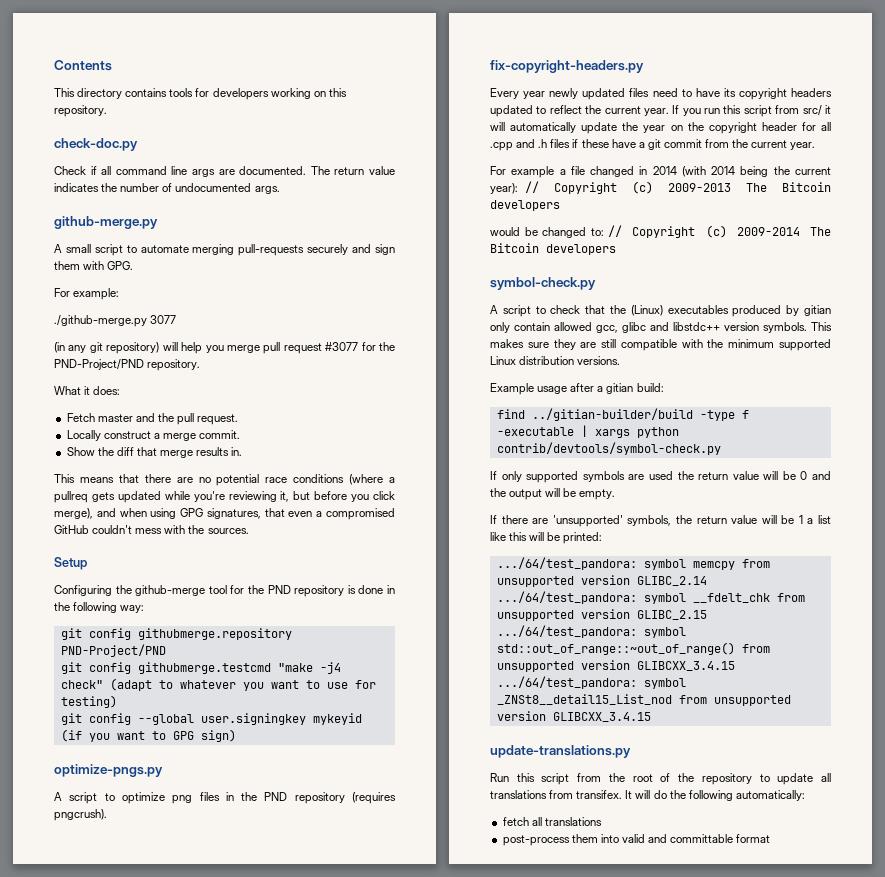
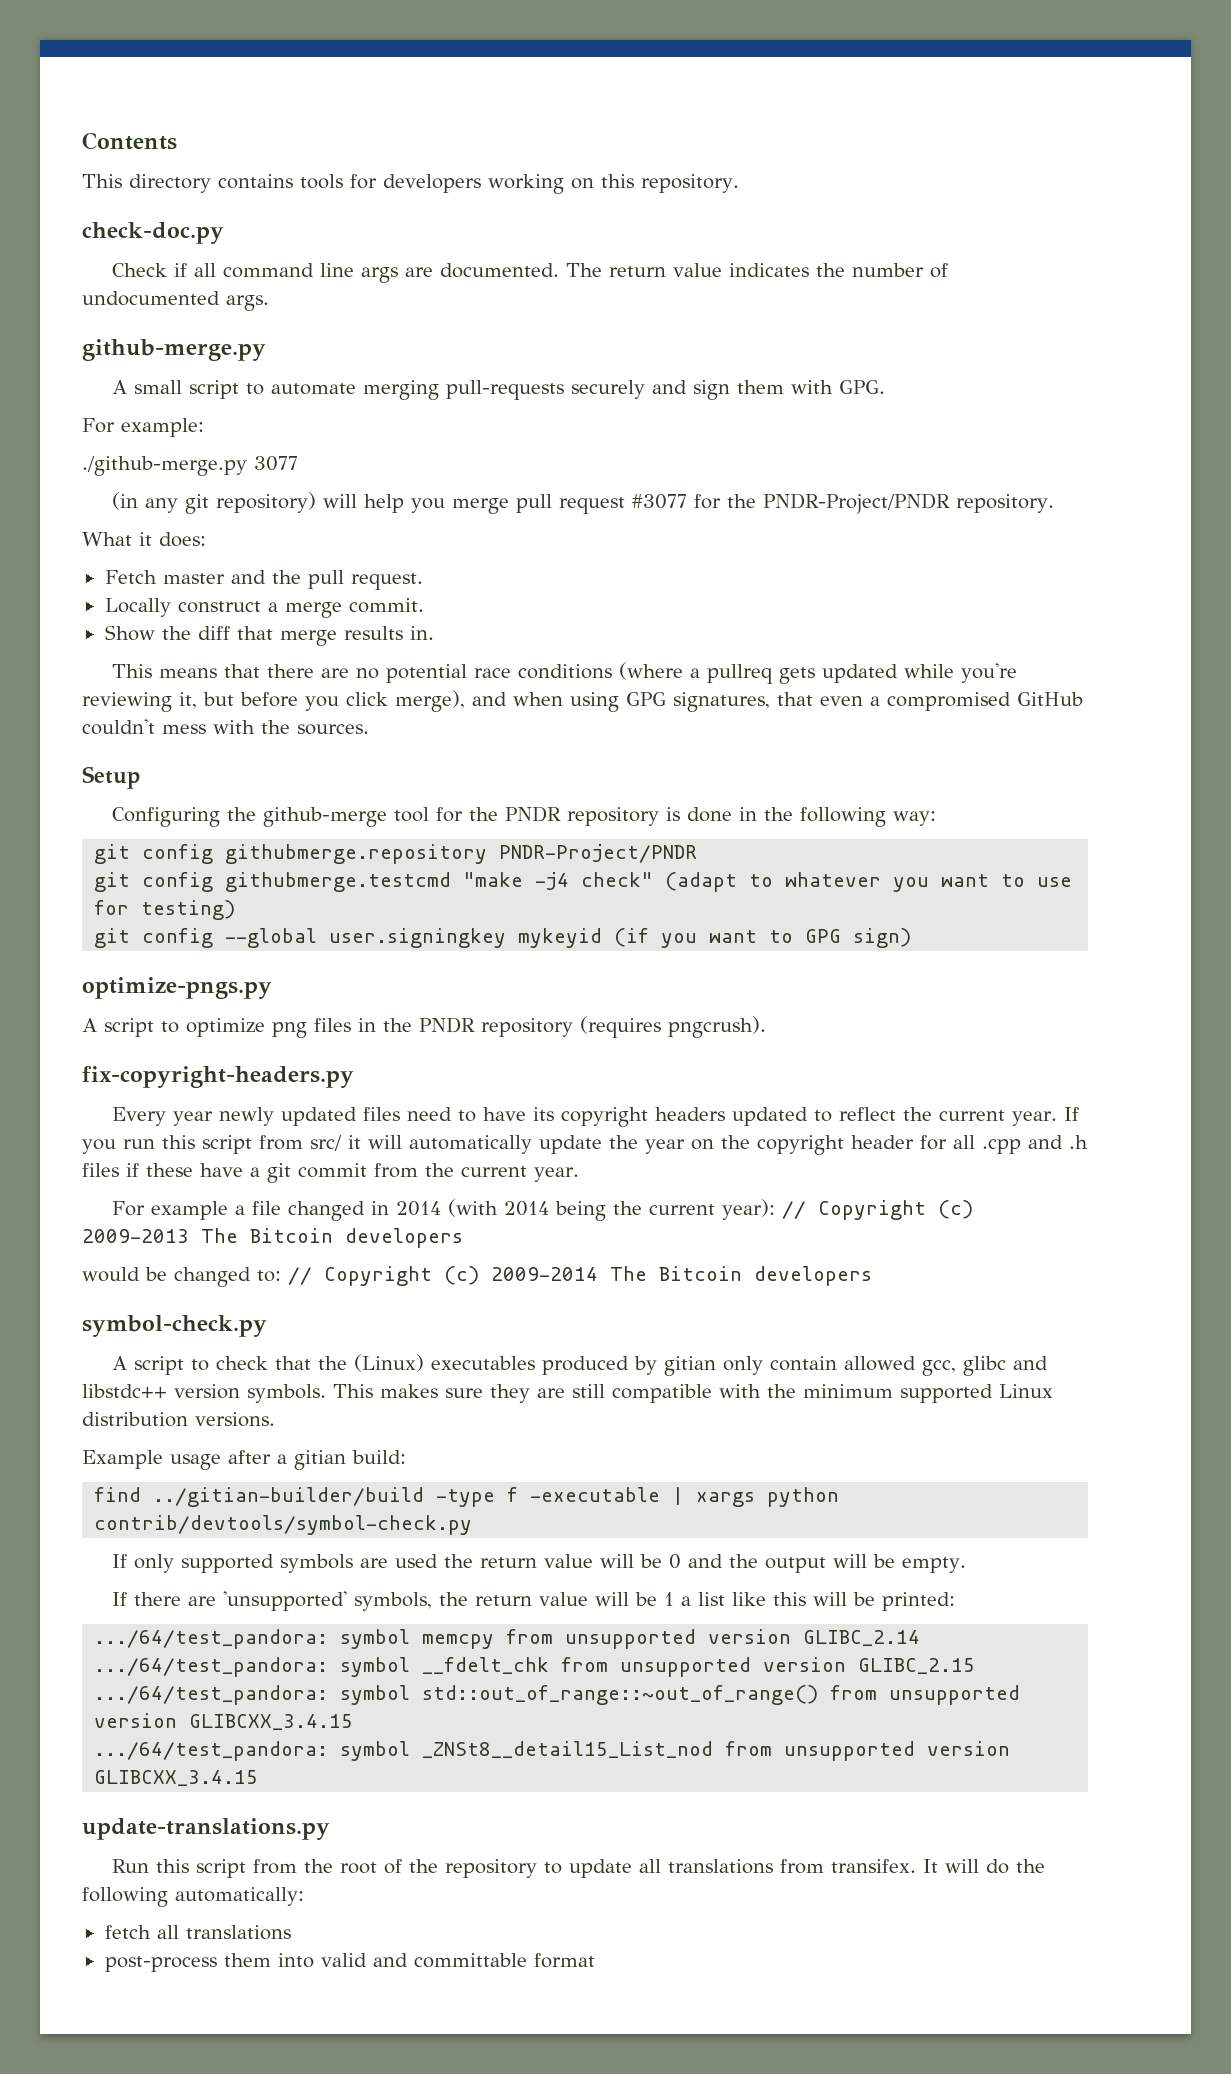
- (in any git repository) will help you merge pull request #3077 for the PND-Project/PND repository.
+ (in any git repository) will help you merge pull request #3077 for the PNDR-Project/PNDR repository.
- Configuring the github-merge tool for the PND repository is done in the following way:
+ Configuring the github-merge tool for the PNDR repository is done in the following way:
- git config githubmerge.repository PND-Project/PND
+ git config githubmerge.repository PNDR-Project/PNDR
- A script to optimize png files in the PND repository (requires pngcrush).
+ A script to optimize png files in the PNDR repository (requires pngcrush).

